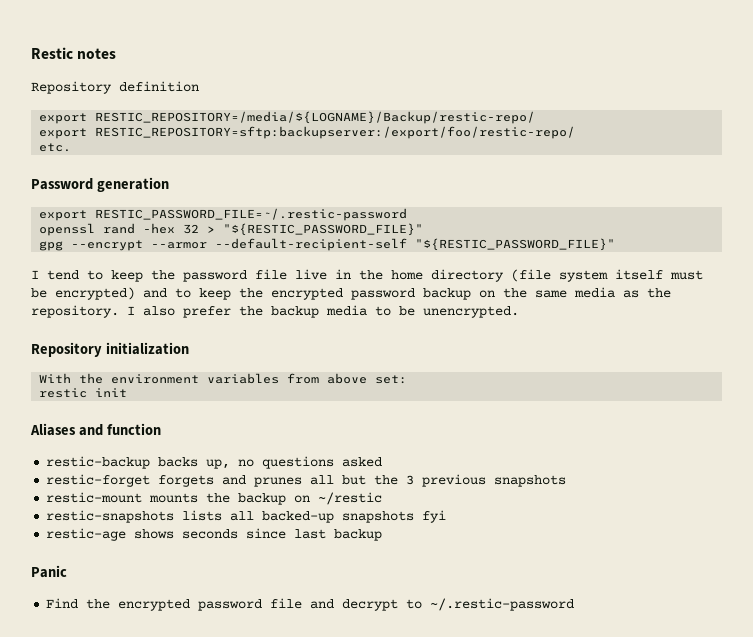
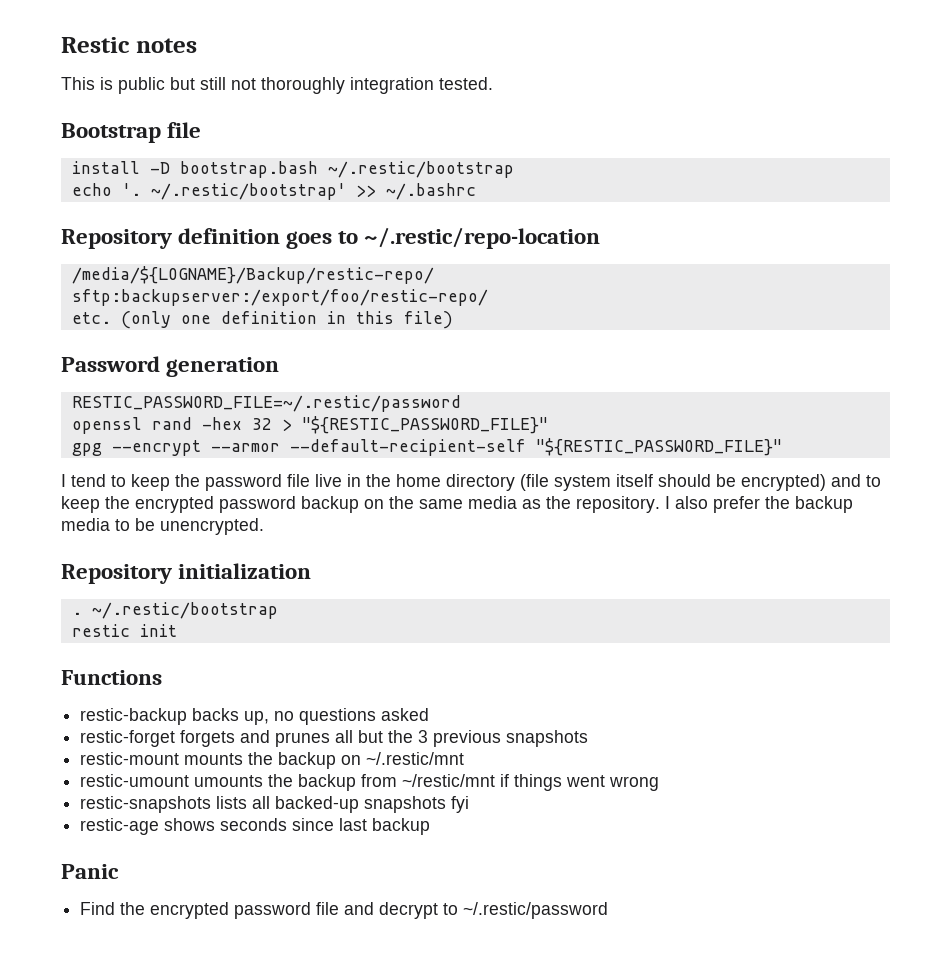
- Repository definition
- export RESTIC_REPOSITORY=/media/${LOGNAME}/Backup/restic-repo/
- export RESTIC_REPOSITORY=sftp:backupserver:/export/foo/restic-repo/
- etc.
+ This is public but still not thoroughly integration tested.
+ Bootstrap file
+ install -D bootstrap.bash ~/.restic/bootstrap
+ echo '. ~/.restic/bootstrap' >> ~/.bashrc
+ Repository definition goes to ~/.restic/repo-location
+ /media/${LOGNAME}/Backup/restic-repo/
+ sftp:backupserver:/export/foo/restic-repo/
+ etc. (only one definition in this file)
- export RESTIC_PASSWORD_FILE=~/.restic-password
+ RESTIC_PASSWORD_FILE=~/.restic/password
- I tend to keep the password file live in the home directory (file system itself must be encrypted) and to keep the encrypted password backup on the same media as the repository.
+ I tend to keep the password file live in the home directory (file system itself should be encrypted) and to keep the encrypted password backup on the same media as the repository.
- With the environment variables from above set:
+ . ~/.restic/bootstrap
- Aliases and function
+ Functions
- restic-mount mounts the backup on ~/restic
+ restic-mount mounts the backup on ~/.restic/mnt
+ restic-umount umounts the backup from ~/restic/mnt if things went wrong
- Find the encrypted password file and decrypt to ~/.restic-password
+ Find the encrypted password file and decrypt to ~/.restic/password

